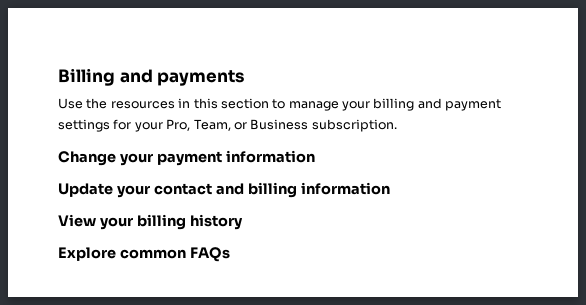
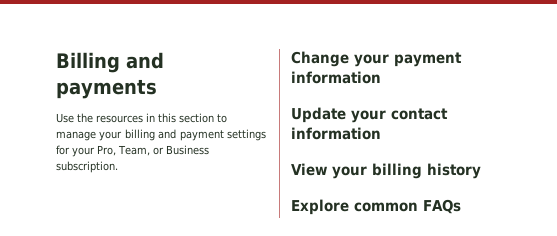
- Update your contact and billing information
+ Update your contact information

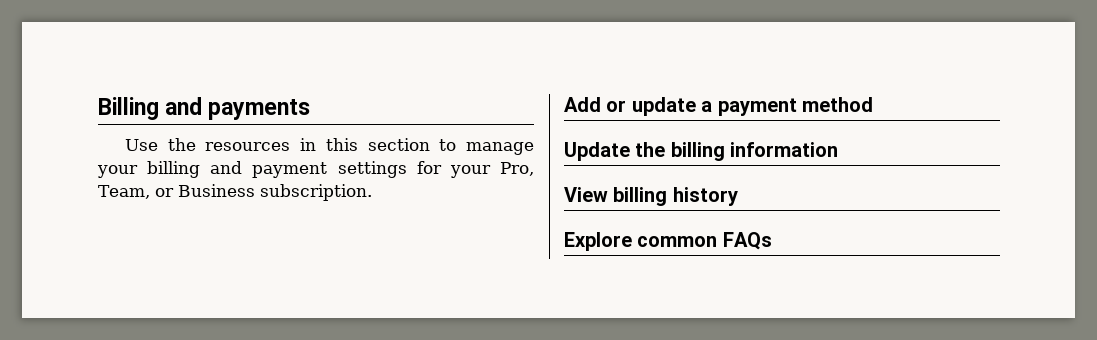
- Change your payment information
+ Add or update a payment method
- Update your contact information
+ Update the billing information
- View your billing history
+ View billing history

